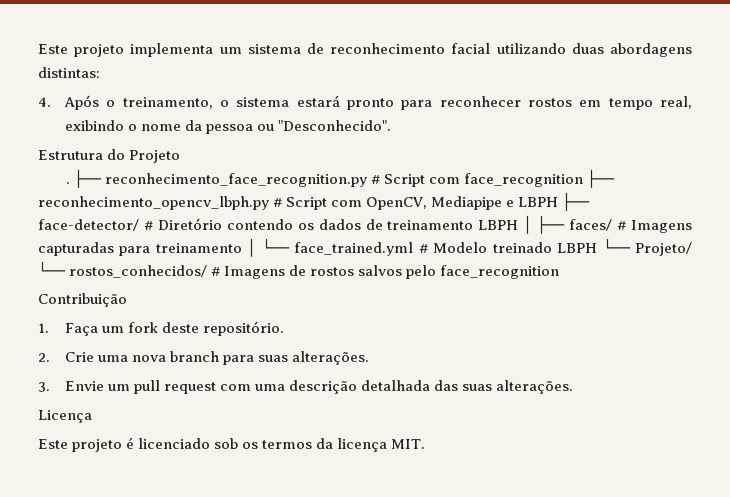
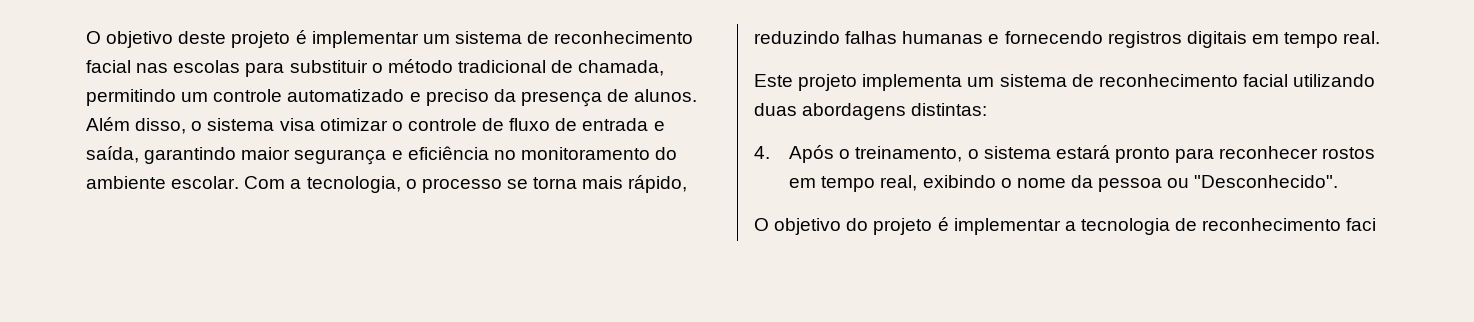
+ O objetivo deste projeto é implementar um sistema de reconhecimento facial nas escolas para substituir o método tradicional de chamada, permitindo um controle automatizado e preciso da presença de alunos. Além disso, o sistema visa otimizar o controle de fluxo de entrada e saída, garantindo maior segurança e eficiência no monitoramento do ambiente escolar. Com a tecnologia, o processo se torna mais rápido, reduzindo falhas humanas e fornecendo registros digitais em tempo real.
- Estrutura do Projeto
- . ├── reconhecimento_face_recognition.py # Script com face_recognition ├── reconhecimento_opencv_lbph.py # Script com OpenCV, Mediapipe e LBPH ├── face-detector/ # Diretório contendo os dados de treinamento LBPH │ ├── faces/ # Imagens capturadas para treinamento │ └── face_trained.yml # Modelo treinado LBPH └── Projeto/ └── rostos_conhecidos/ # Imagens de rostos salvos pelo face_recognition
- Contribuição
- 1. Faça um fork deste repositório.
- 2. Crie uma nova branch para suas alterações.
- 3. Envie um pull request com uma descrição detalhada das suas alterações.
- Licença
- Este projeto é licenciado sob os termos da licença MIT.
+ O objetivo do projeto é implementar a tecnologia de reconhecimento faci

